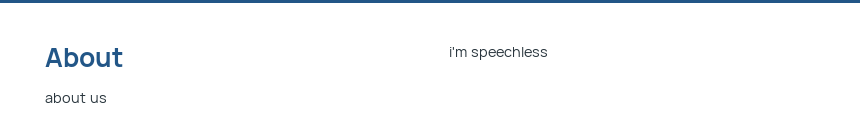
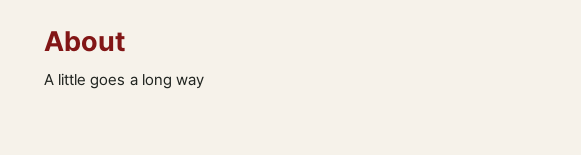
- about us
- i'm speechless
+ A little goes a long way

